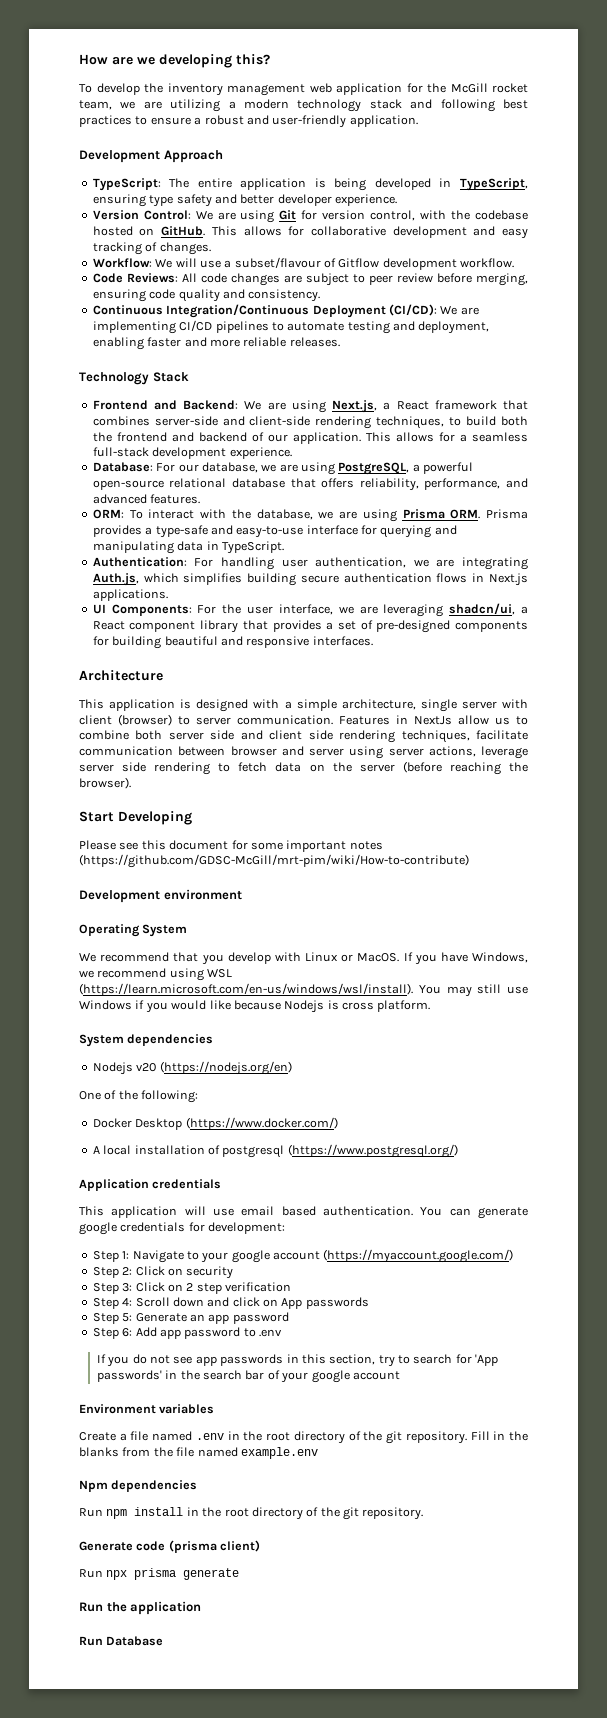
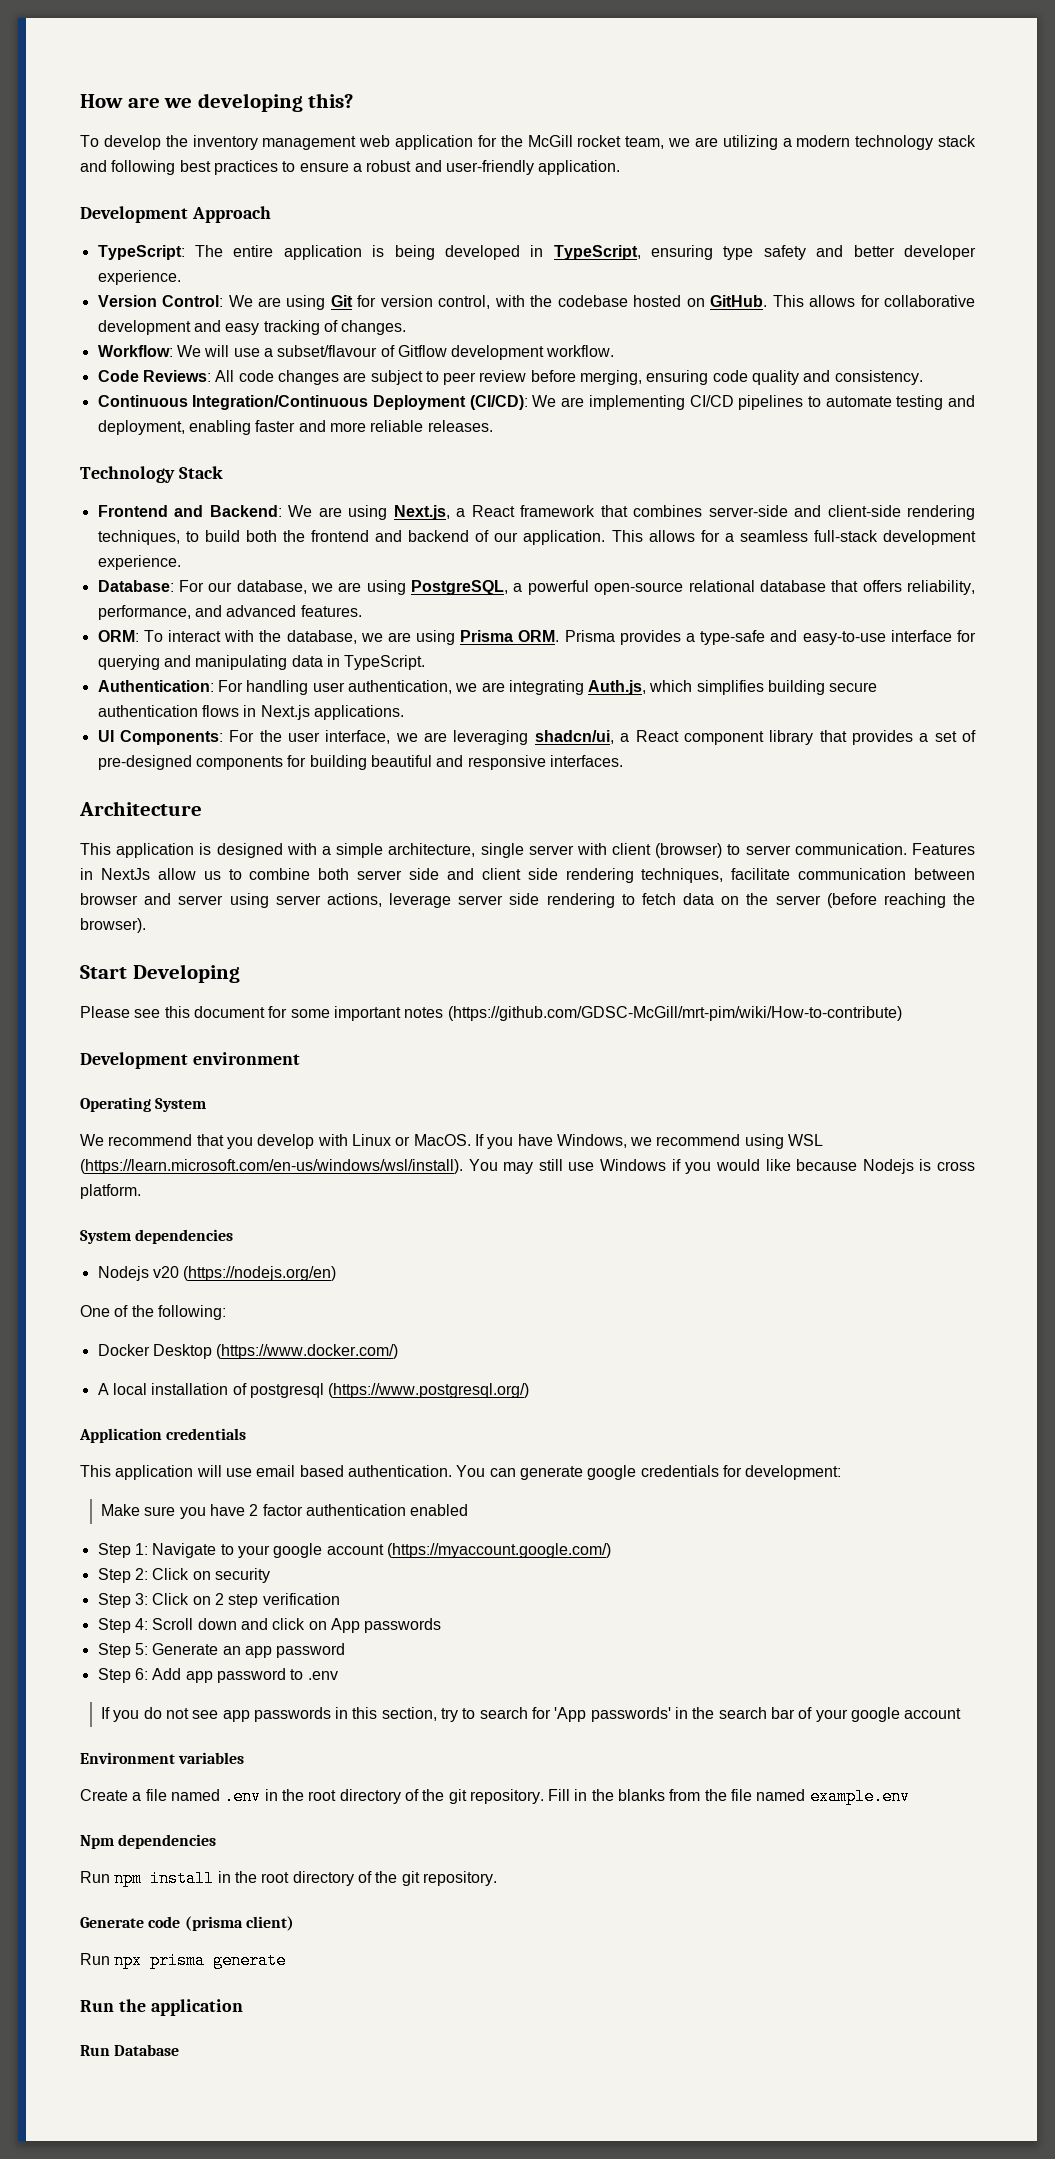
+ Make sure you have 2 factor authentication enabled

